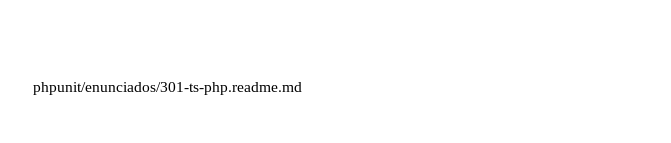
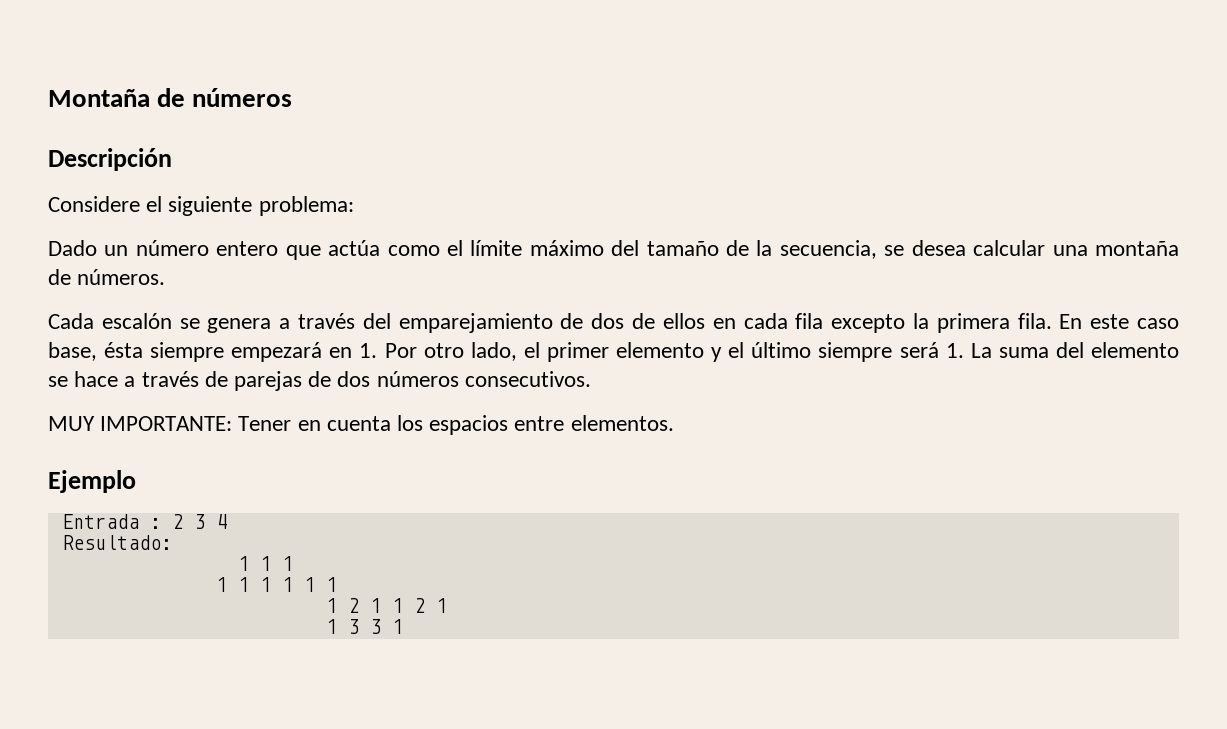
- phpunit/enunciados/301-ts-php.readme.md
+ Montaña de números
+ Descripción
+ Considere el siguiente problema:
+ Dado un número entero que actúa como el límite máximo del tamaño de la secuencia, se desea calcular una montaña de números.
+ Cada escalón se genera a través del emparejamiento de dos de ellos en cada fila excepto la primera fila. En este caso base, ésta siempre empezará en 1. Por otro lado, el primer elemento y el último siempre será 1. La suma del elemento se hace a través de parejas de dos números consecutivos.
+ MUY IMPORTANTE: Tener en cuenta los espacios entre elementos.
+ Ejemplo
+ Entrada : 2 3 4
+ Resultado:
+ 1 1 1
+ 1 1 1 1 1 1
+ 1 2 1 1 2 1
+ 1 3 3 1

